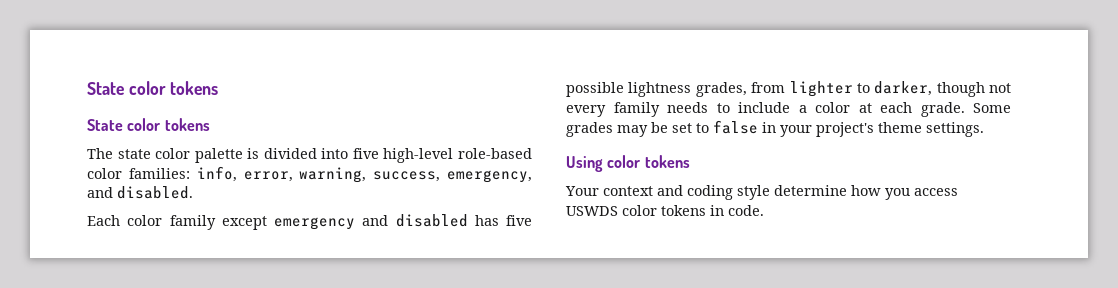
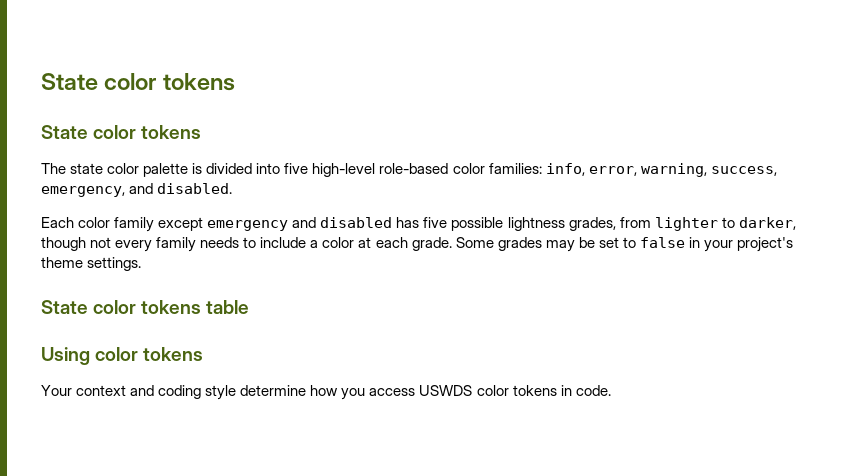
+ State color tokens table

